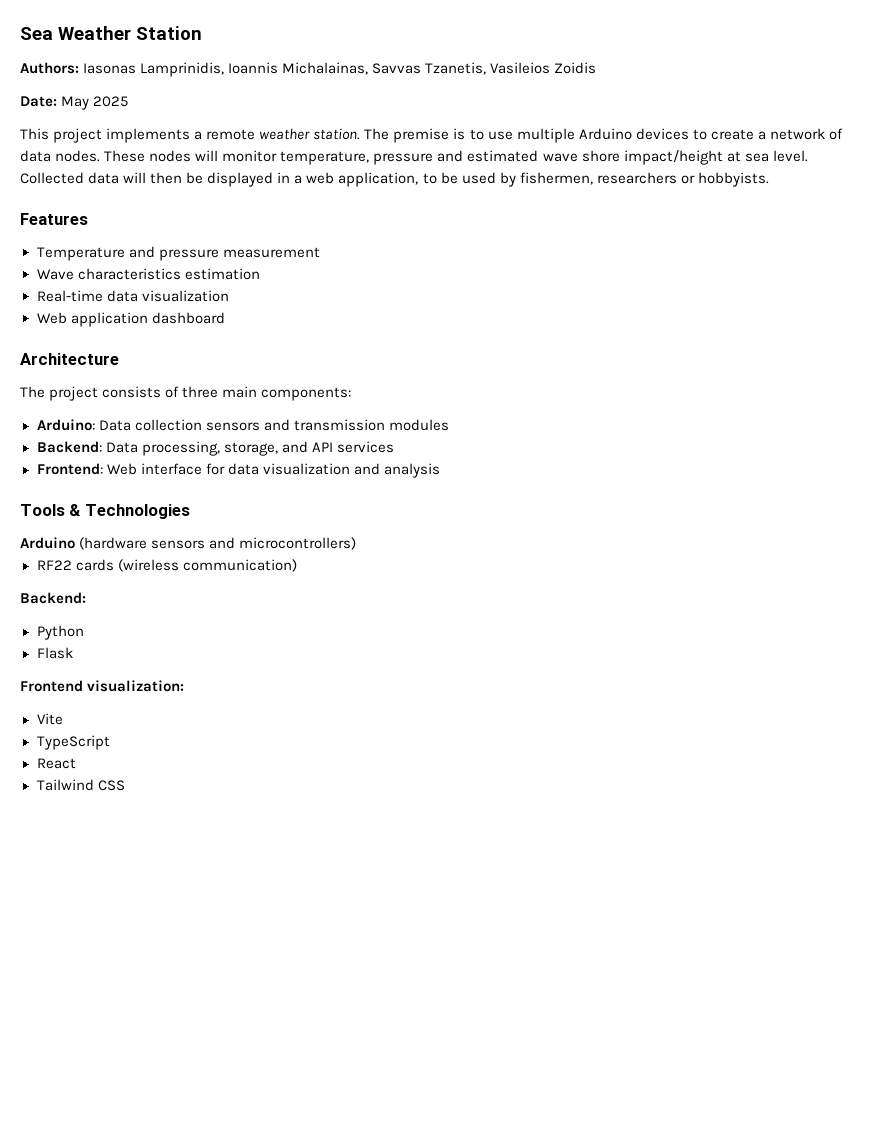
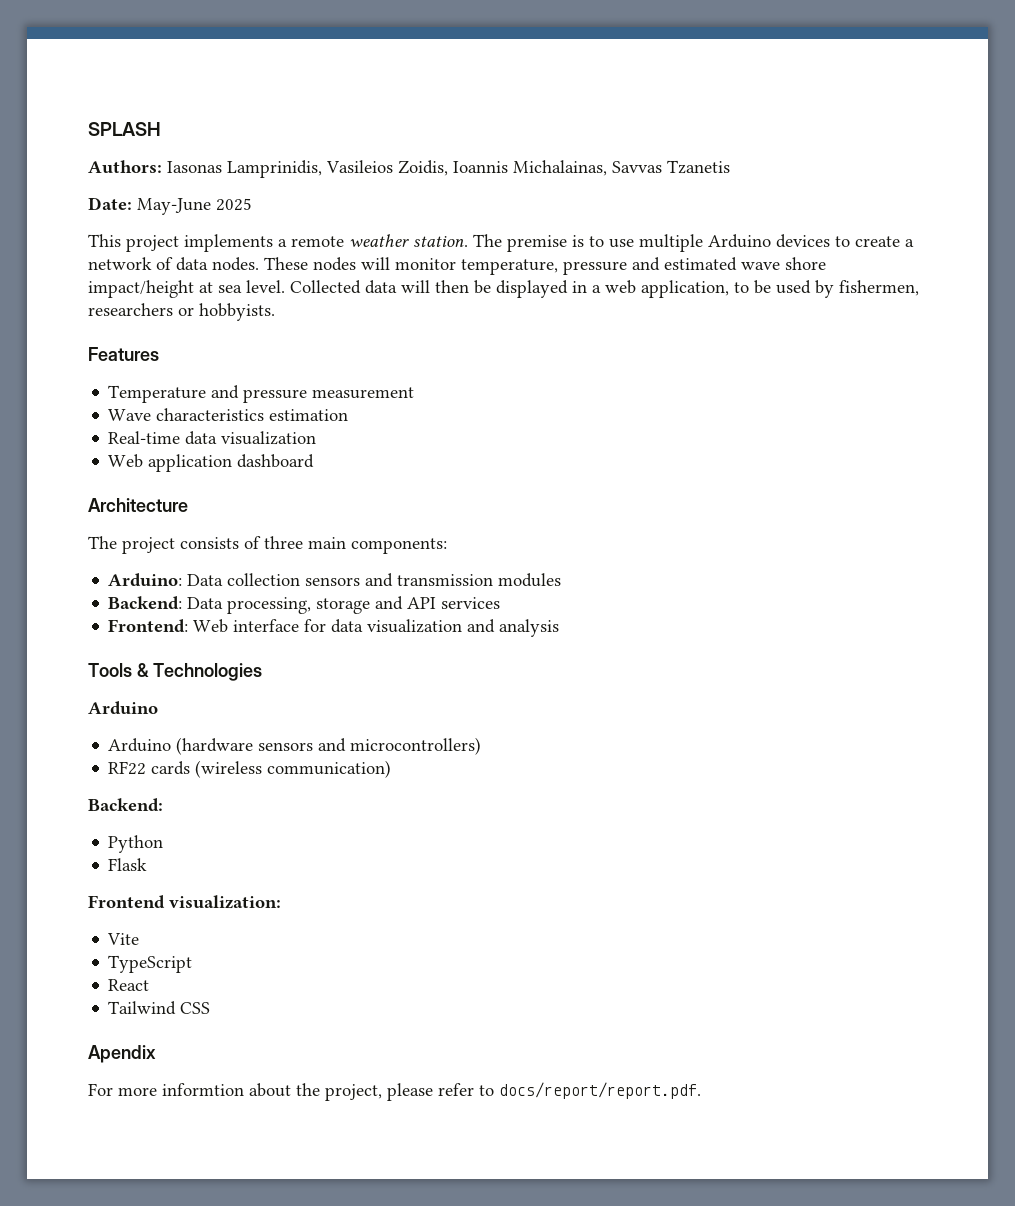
- Sea Weather Station
+ SPLASH
- Authors: Iasonas Lamprinidis, Ioannis Michalainas, Savvas Tzanetis, Vasileios Zoidis
+ Authors: Iasonas Lamprinidis, Vasileios Zoidis, Ioannis Michalainas, Savvas Tzanetis
- Date: May 2025
+ Date: May-June 2025
- Backend: Data processing, storage, and API services
+ Backend: Data processing, storage and API services
  Tools & Technologies
+ Arduino
+ Apendix
+ For more informtion about the project, please refer to docs/report/report.pdf.

